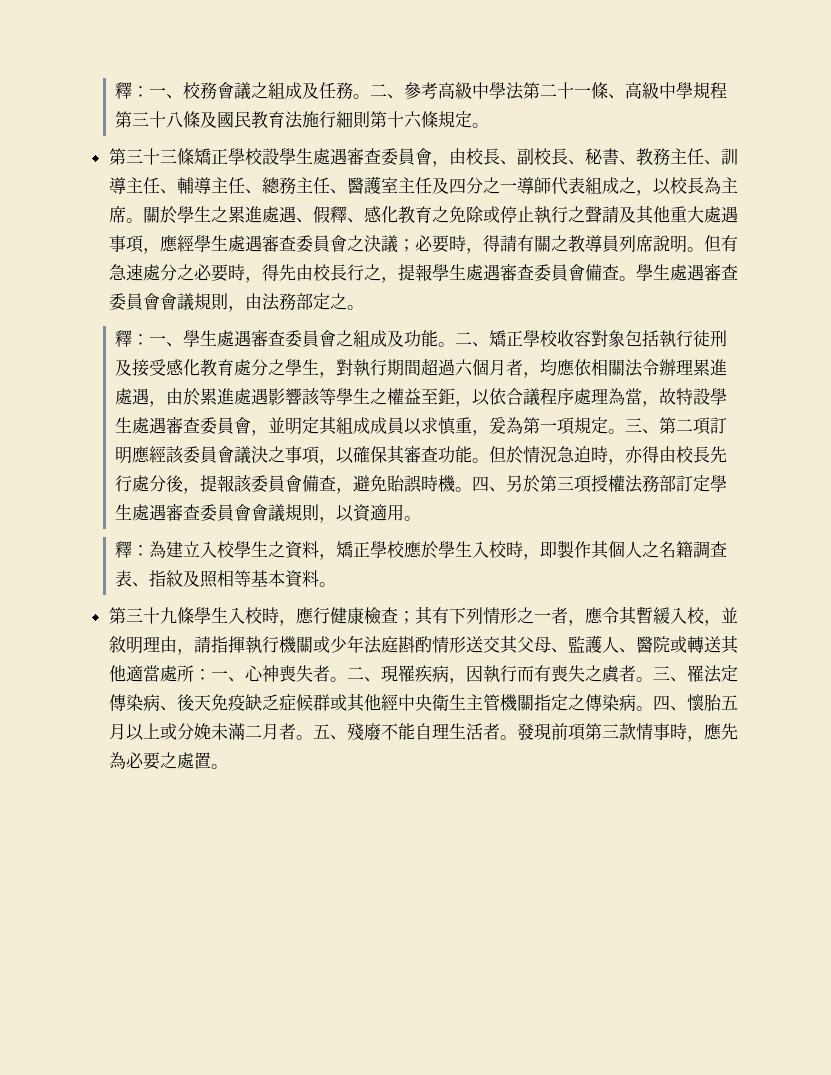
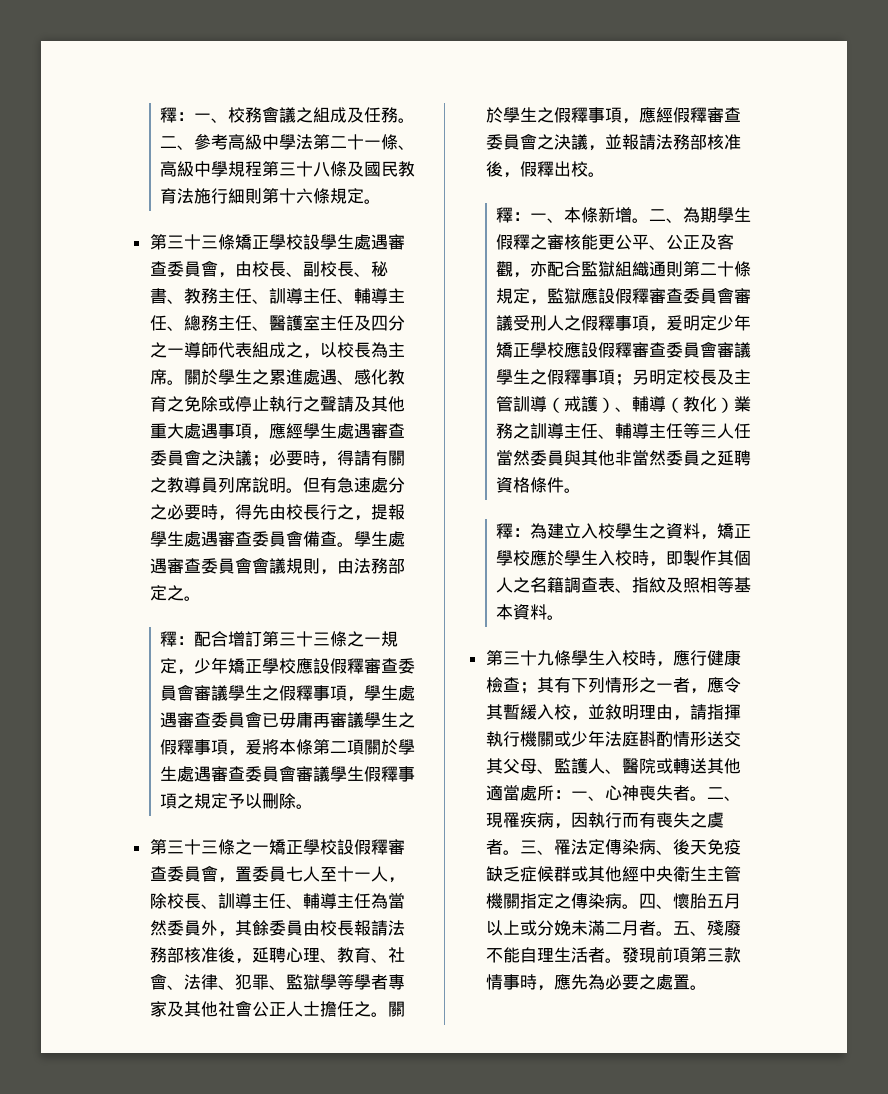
- 關於學生之累進處遇、假釋、感化教育之免除或停止執行之聲請及其他重大處遇事項，應經學生處遇審查委員會之決議；必要時，得請有關之教導員列席說明。
+ 關於學生之累進處遇、感化教育之免除或停止執行之聲請及其他重大處遇事項，應經學生處遇審查委員會之決議；必要時，得請有關之教導員列席說明。
- 釋：一、學生處遇審查委員會之組成及功能。二、矯正學校收容對象包括執行徒刑及接受感化教育處分之學生，對執行期間超過六個月者，均應依相關法令辦理累進處遇，由於累進處遇影響該等學生之權益至鉅，以依合議程序處理為當，故特設學生處遇審查委員會，並明定其組成成員以求慎重，爰為第一項規定。三、第二項訂明應經該委員會議決之事項，以確保其審查功能。但於情況急迫時，亦得由校長先行處分後，提報該委員會備查，避免貽誤時機。四、另於第三項授權法務部訂定學生處遇審查委員會會議規則，以資適用。
+ 釋：配合增訂第三十三條之一規定，少年矯正學校應設假釋審查委員會審議學生之假釋事項，學生處遇審查委員會已毋庸再審議學生之假釋事項，爰將本條第二項關於學生處遇審查委員會審議學生假釋事項之規定予以刪除。
+ 第三十三條之一矯正學校設假釋審查委員會，置委員七人至十一人，除校長、訓導主任、輔導主任為當然委員外，其餘委員由校長報請法務部核准後，延聘心理、教育、社會、法律、犯罪、監獄學等學者專家及其他社會公正人士擔任之。關於學生之假釋事項，應經假釋審查委員會之決議，並報請法務部核准後，假釋出校。
+ 釋：一、本條新增。二、為期學生假釋之審核能更公平、公正及客觀，亦配合監獄組織通則第二十條規定，監獄應設假釋審查委員會審議受刑人之假釋事項，爰明定少年矯正學校應設假釋審查委員會審議學生之假釋事項；另明定校長及主管訓導（戒護）、輔導（教化）業務之訓導主任、輔導主任等三人任當然委員與其他非當然委員之延聘資格條件。

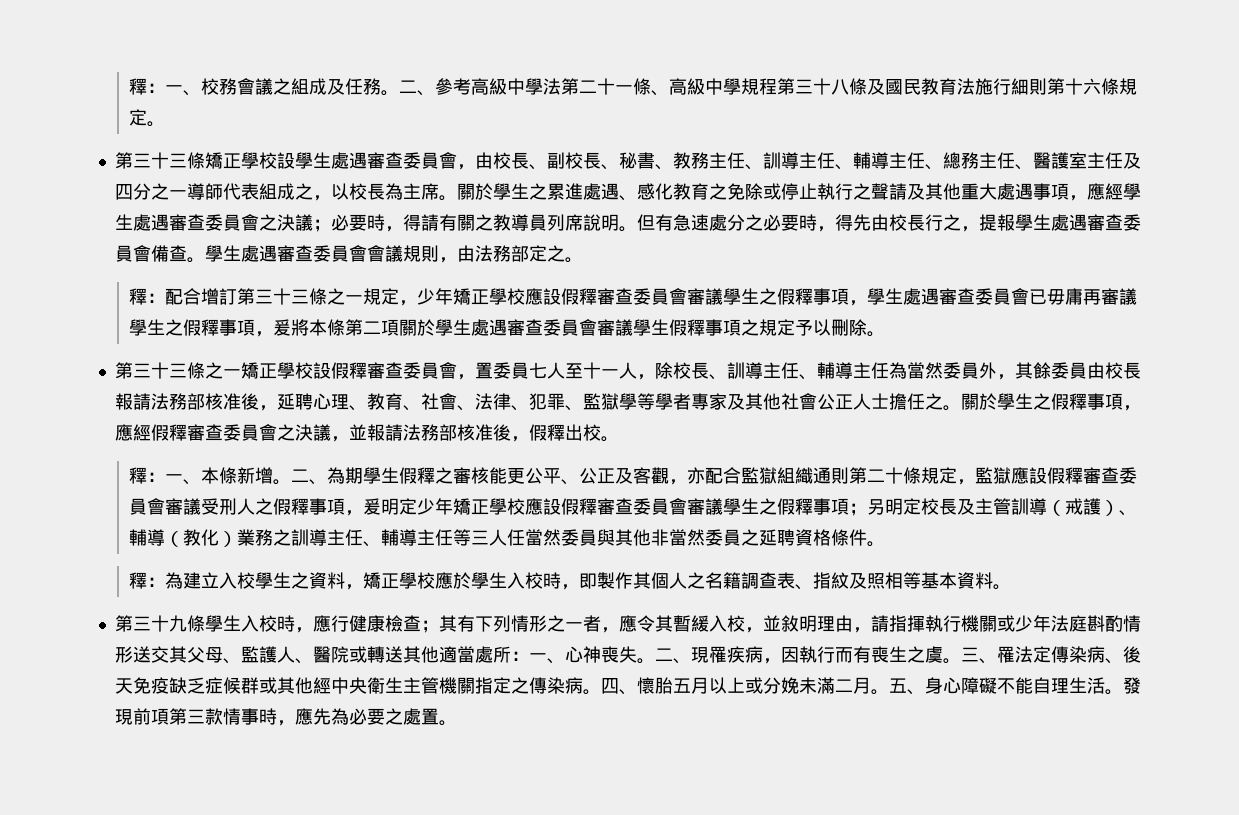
- 第三十九條學生入校時，應行健康檢查；其有下列情形之一者，應令其暫緩入校，並敘明理由，請指揮執行機關或少年法庭斟酌情形送交其父母、監護人、醫院或轉送其他適當處所：一、心神喪失者。
+ 第三十九條學生入校時，應行健康檢查；其有下列情形之一者，應令其暫緩入校，並敘明理由，請指揮執行機關或少年法庭斟酌情形送交其父母、監護人、醫院或轉送其他適當處所：一、心神喪失。
- 二、現罹疾病，因執行而有喪失之虞者。
+ 二、現罹疾病，因執行而有喪生之虞。
- 四、懷胎五月以上或分娩未滿二月者。五、殘廢不能自理生活者。
+ 四、懷胎五月以上或分娩未滿二月。五、身心障礙不能自理生活。

